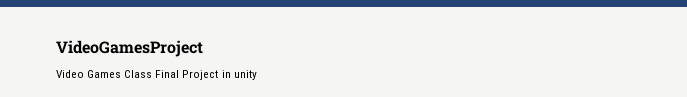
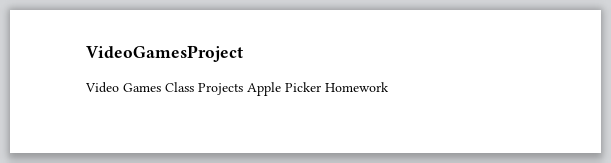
- Video Games Class Final Project in unity
+ Video Games Class Projects Apple Picker Homework

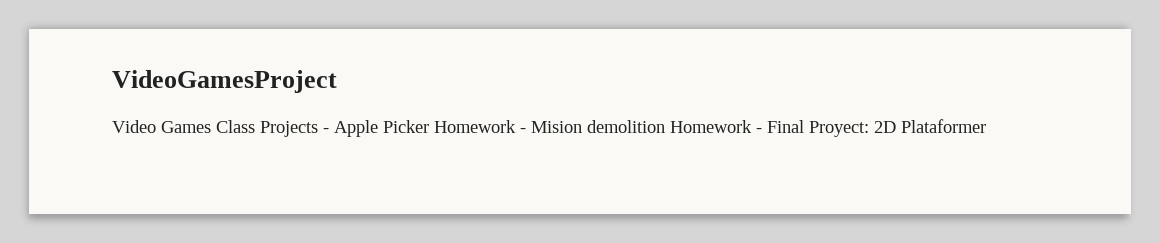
- Video Games Class Projects Apple Picker Homework
+ Video Games Class Projects - Apple Picker Homework - Mision demolition Homework - Final Proyect: 2D Plataformer

